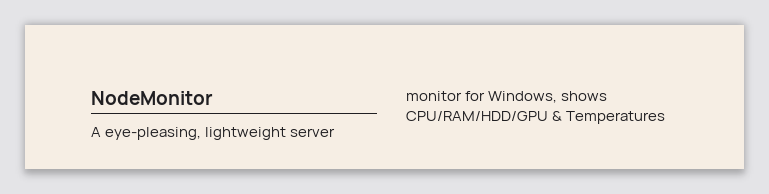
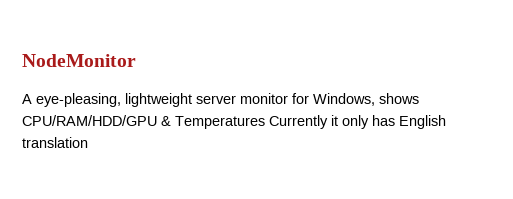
- A eye-pleasing, lightweight server monitor for Windows, shows CPU/RAM/HDD/GPU & Temperatures
+ A eye-pleasing, lightweight server monitor for Windows, shows CPU/RAM/HDD/GPU & Temperatures Currently it only has English translation

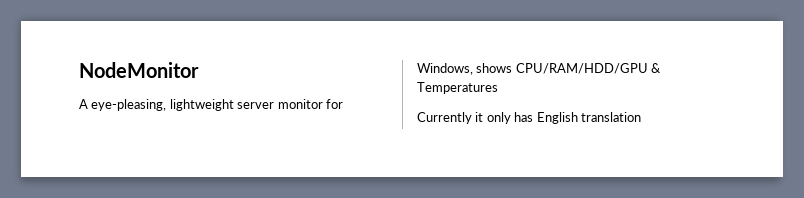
- A eye-pleasing, lightweight server monitor for Windows, shows CPU/RAM/HDD/GPU & Temperatures Currently it only has English translation
+ A eye-pleasing, lightweight server monitor for Windows, shows CPU/RAM/HDD/GPU & Temperatures
+ Currently it only has English translation

